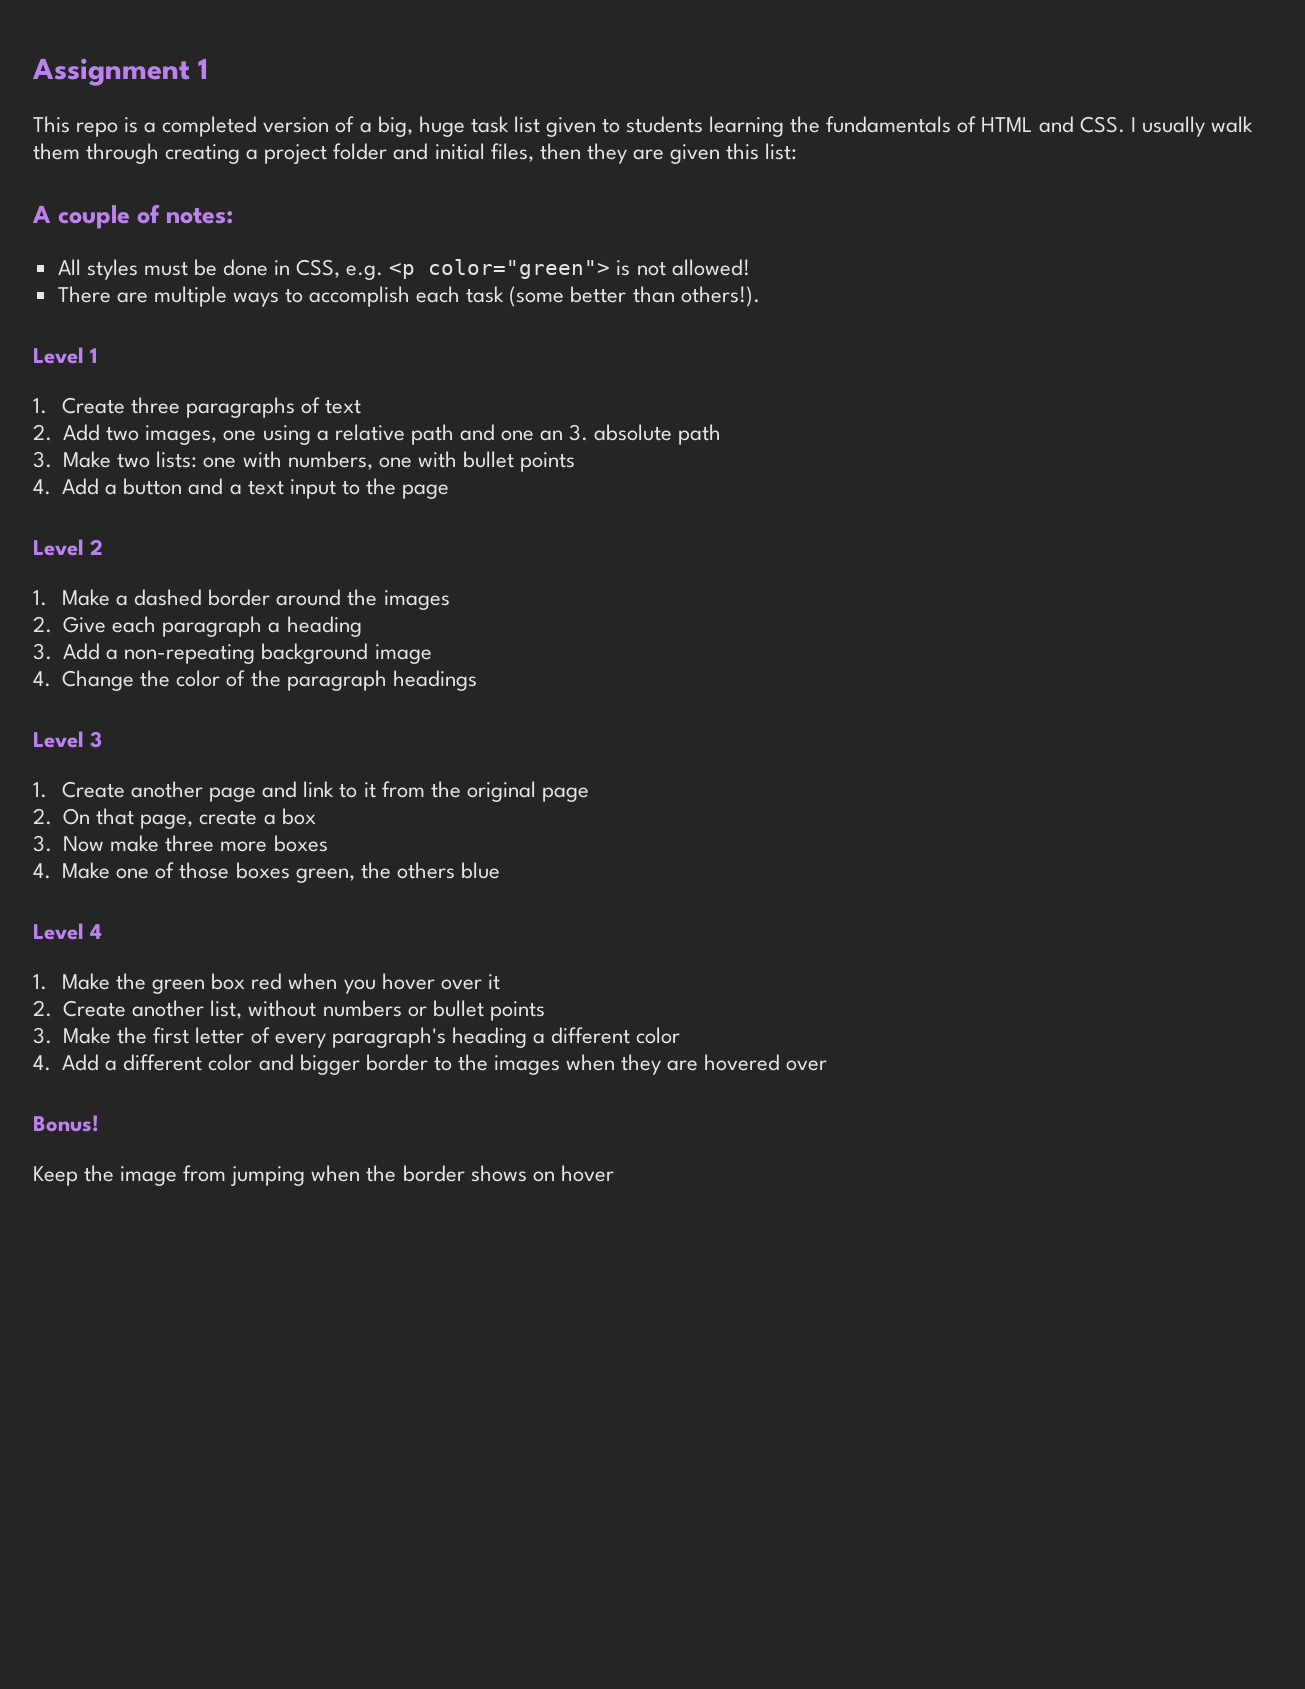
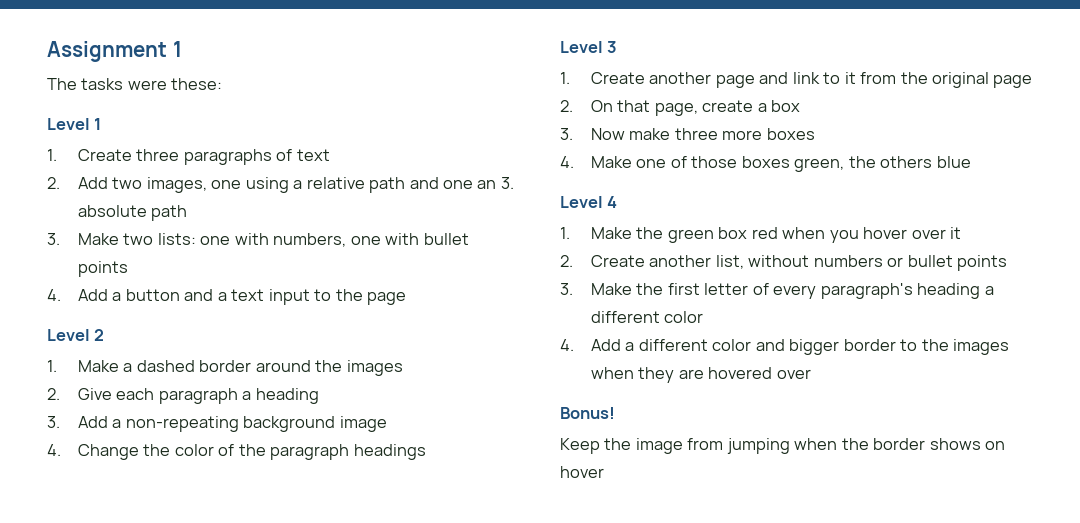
- This repo is a completed version of a big, huge task list given to students learning the fundamentals of HTML and CSS. I usually walk them through creating a project folder and initial files, then they are given this list:
- A couple of notes:
- All styles must be done in CSS, e.g. <p color="green"> is not allowed!
- There are multiple ways to accomplish each task (some better than others!).
+ The tasks were these:

